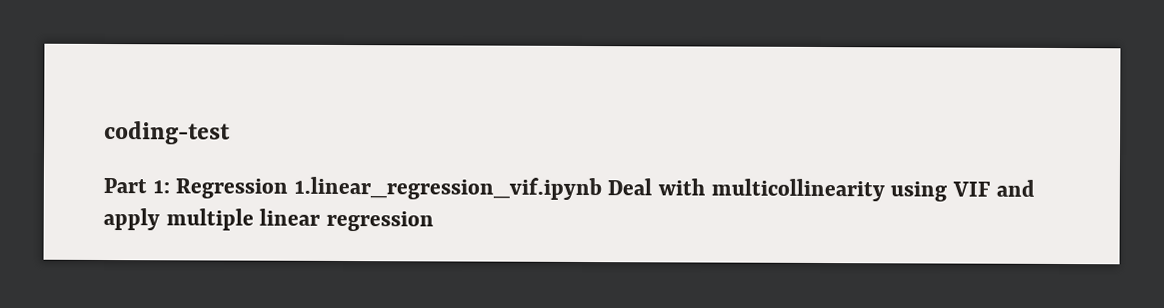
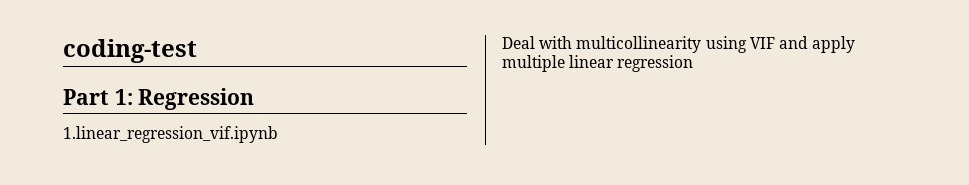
- Part 1: Regression 1.linear_regression_vif.ipynb Deal with multicollinearity using VIF and apply multiple linear regression
+ Part 1: Regression
+ 1.linear_regression_vif.ipynb
+ Deal with multicollinearity using VIF and apply multiple linear regression

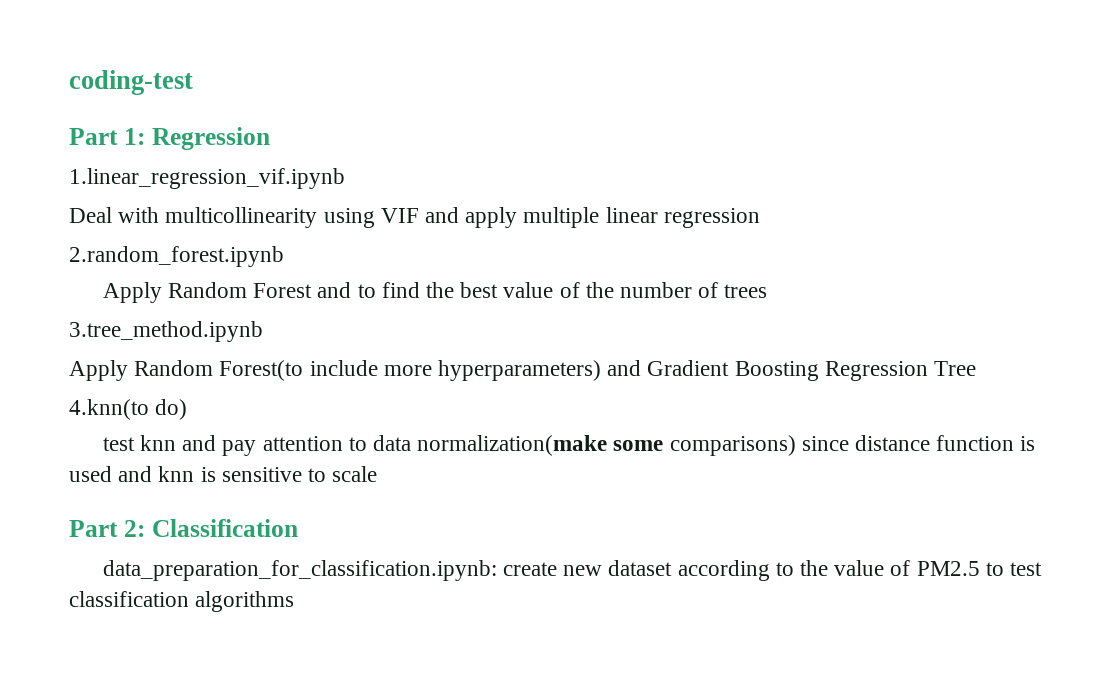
+ 2.random_forest.ipynb
+ Apply Random Forest and to find the best value of the number of trees
+ 3.tree_method.ipynb
+ Apply Random Forest(to include more hyperparameters) and Gradient Boosting Regression Tree
+ 4.knn(to do)
+ test knn and pay attention to data normalization(make some comparisons) since distance function is used and knn is sensitive to scale
+ Part 2: Classification
+ data_preparation_for_classification.ipynb: create new dataset according to the value of PM2.5 to test classification algorithms

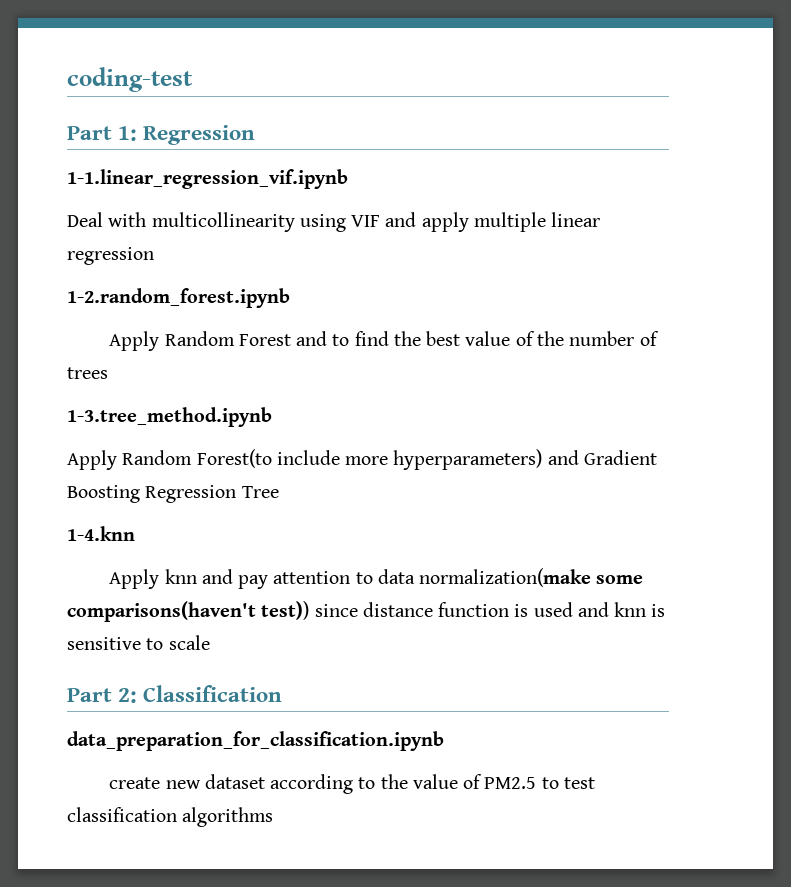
- 1.linear_regression_vif.ipynb
+ 1-1.linear_regression_vif.ipynb
- 2.random_forest.ipynb
+ 1-2.random_forest.ipynb
- 3.tree_method.ipynb
+ 1-3.tree_method.ipynb
- 4.knn(to do)
- test knn and pay attention to data normalization(make some comparisons) since distance function is used and knn is sensitive to scale
+ 1-4.knn
+ Apply knn and pay attention to data normalization(make some comparisons(haven't test)) since distance function is used and knn is sensitive to scale
- data_preparation_for_classification.ipynb: create new dataset according to the value of PM2.5 to test classification algorithms
+ data_preparation_for_classification.ipynb
+ create new dataset according to the value of PM2.5 to test classification algorithms

